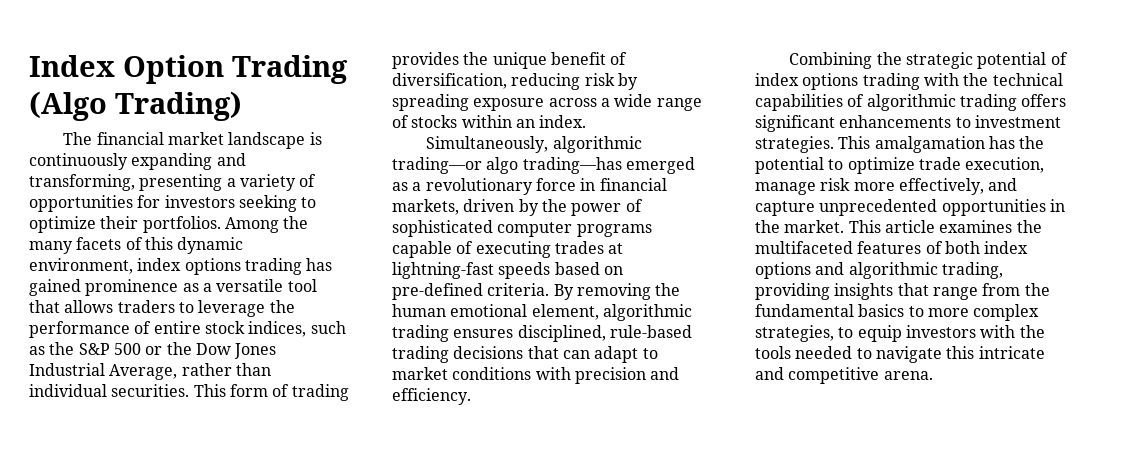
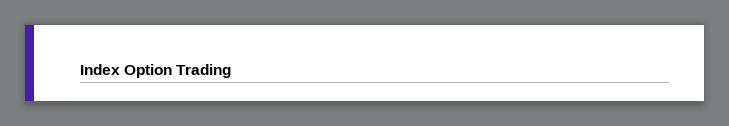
- Index Option Trading (Algo Trading)
- The financial market landscape is continuously expanding and transforming, presenting a variety of opportunities for investors seeking to optimize their portfolios. Among the many facets of this dynamic environment, index options trading has gained prominence as a versatile tool that allows traders to leverage the performance of entire stock indices, such as the S&P 500 or the Dow Jones Industrial Average, rather than individual securities. This form of trading provides the unique benefit of diversification, reducing risk by spreading exposure across a wide range of stocks within an index.
- Simultaneously, algorithmic trading—or algo trading—has emerged as a revolutionary force in financial markets, driven by the power of sophisticated computer programs capable of executing trades at lightning-fast speeds based on pre-defined criteria. By removing the human emotional element, algorithmic trading ensures disciplined, rule-based trading decisions that can adapt to market conditions with precision and efficiency.
- Combining the strategic potential of index options trading with the technical capabilities of algorithmic trading offers significant enhancements to investment strategies. This amalgamation has the potential to optimize trade execution, manage risk more effectively, and capture unprecedented opportunities in the market. This article examines the multifaceted features of both index options and algorithmic trading, providing insights that range from the fundamental basics to more complex strategies, to equip investors with the tools needed to navigate this intricate and competitive arena.
+ Index Option Trading

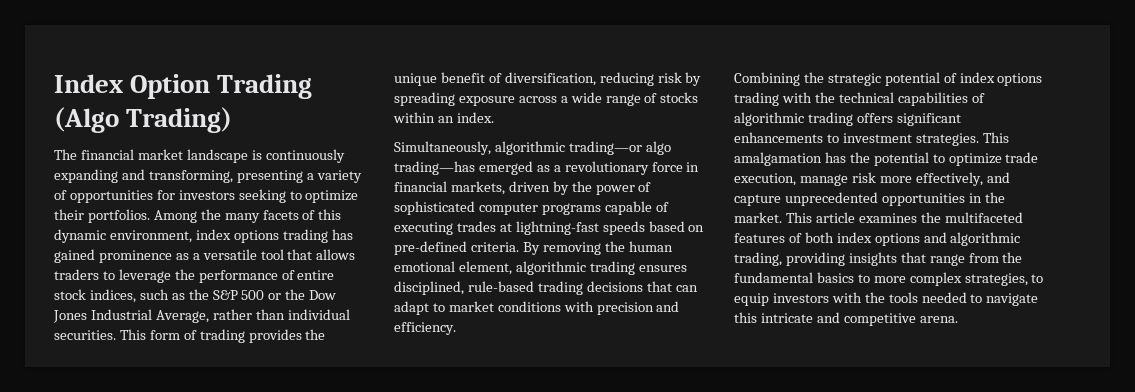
- Index Option Trading
+ Index Option Trading (Algo Trading)
+ The financial market landscape is continuously expanding and transforming, presenting a variety of opportunities for investors seeking to optimize their portfolios. Among the many facets of this dynamic environment, index options trading has gained prominence as a versatile tool that allows traders to leverage the performance of entire stock indices, such as the S&P 500 or the Dow Jones Industrial Average, rather than individual securities. This form of trading provides the unique benefit of diversification, reducing risk by spreading exposure across a wide range of stocks within an index.
+ Simultaneously, algorithmic trading—or algo trading—has emerged as a revolutionary force in financial markets, driven by the power of sophisticated computer programs capable of executing trades at lightning-fast speeds based on pre-defined criteria. By removing the human emotional element, algorithmic trading ensures disciplined, rule-based trading decisions that can adapt to market conditions with precision and efficiency.
+ Combining the strategic potential of index options trading with the technical capabilities of algorithmic trading offers significant enhancements to investment strategies. This amalgamation has the potential to optimize trade execution, manage risk more effectively, and capture unprecedented opportunities in the market. This article examines the multifaceted features of both index options and algorithmic trading, providing insights that range from the fundamental basics to more complex strategies, to equip investors with the tools needed to navigate this intricate and competitive arena.

